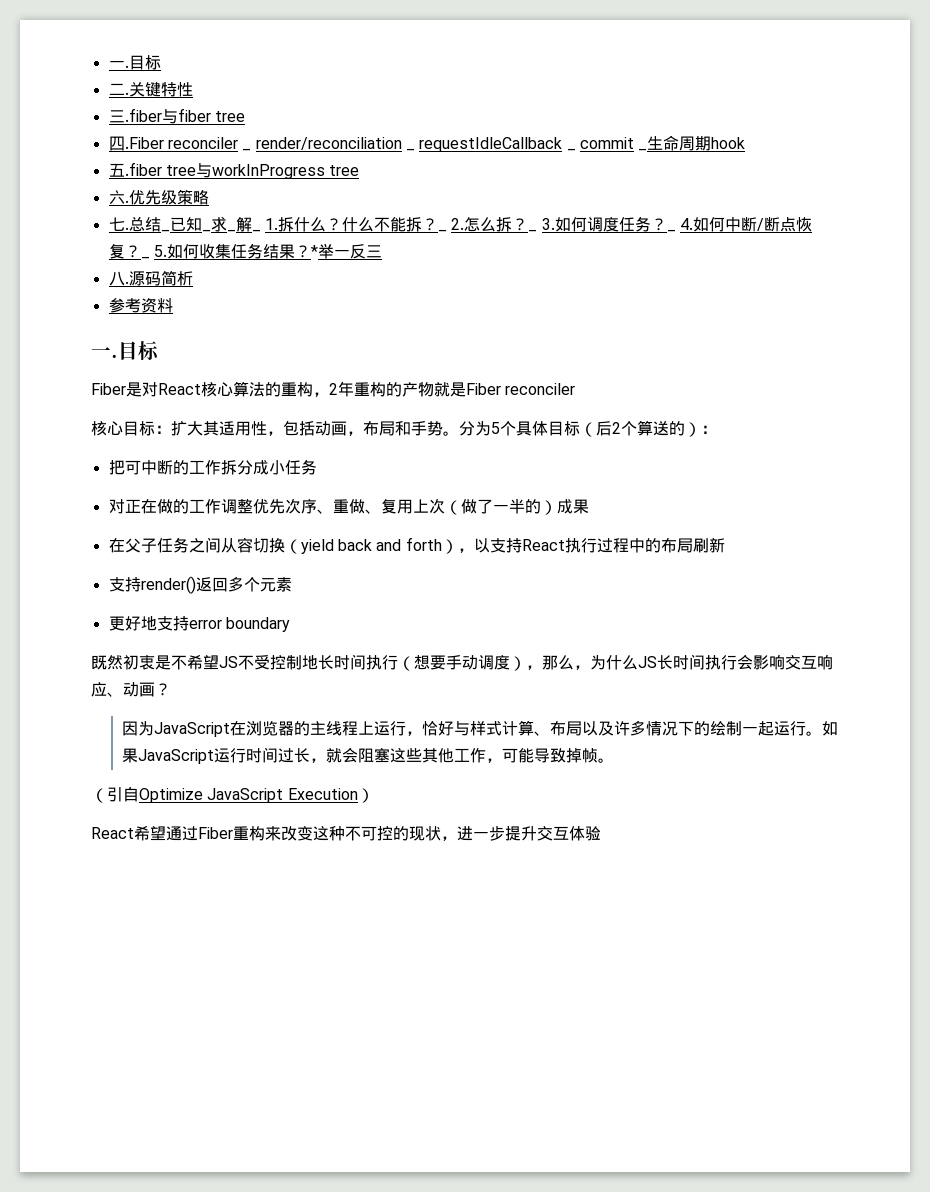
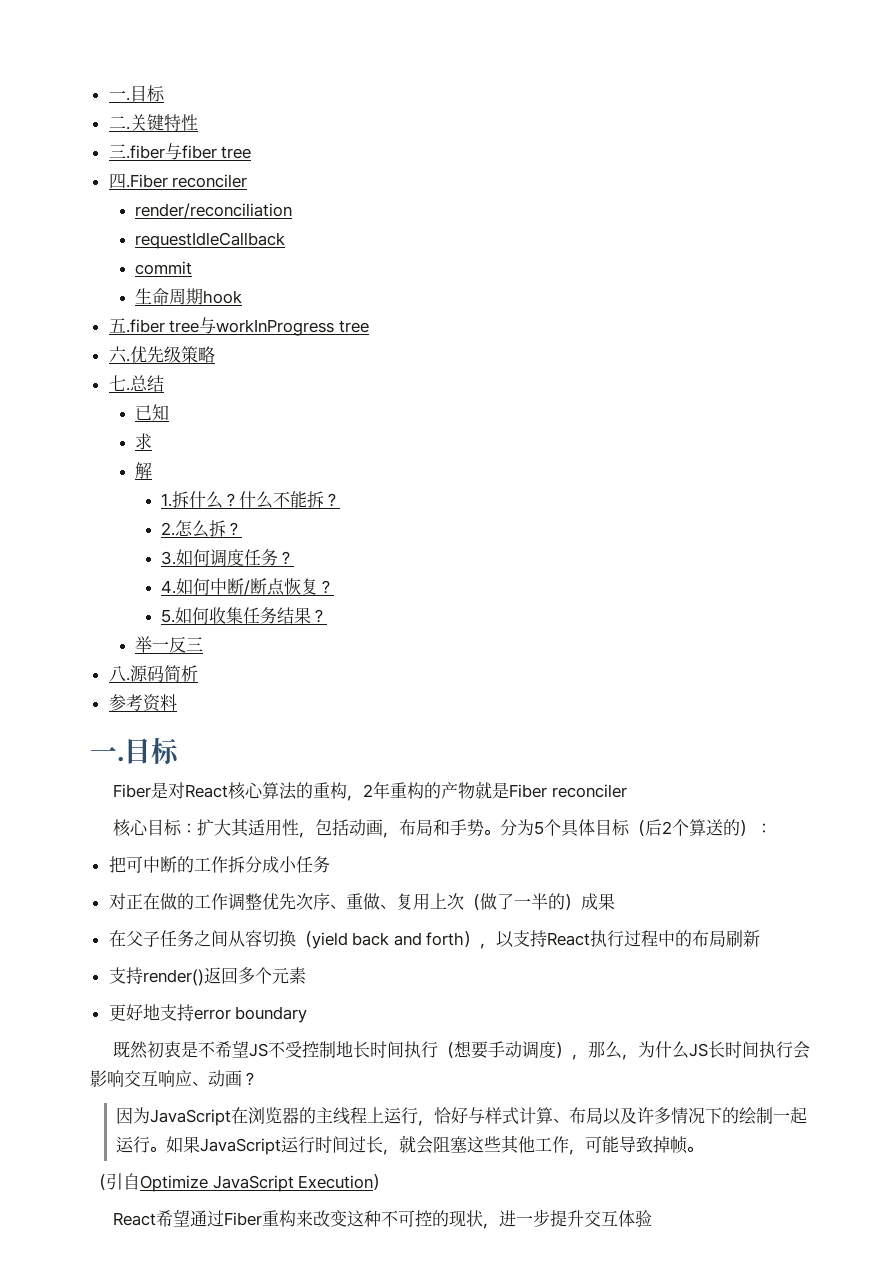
- 四.Fiber reconciler _ render/reconciliation _ requestIdleCallback _ commit _生命周期hook
+ 四.Fiber reconciler
+ render/reconciliation
+ requestIdleCallback
+ commit
+ 生命周期hook
- 总结_已知_求_解_ 1.拆什么？
+ 总结
+ 已知
+ 求
+ 解
+ 1.拆什么？
- 什么不能拆？_ 2.怎么拆？_ 3.如何调度任务？_ 4.如何中断/断点恢复？_ 5.如何收集任务结果？*举一反三
+ 什么不能拆？
+ 2.怎么拆？
+ 3.如何调度任务？
+ 4.如何中断/断点恢复？
+ 5.如何收集任务结果？
+ 举一反三

